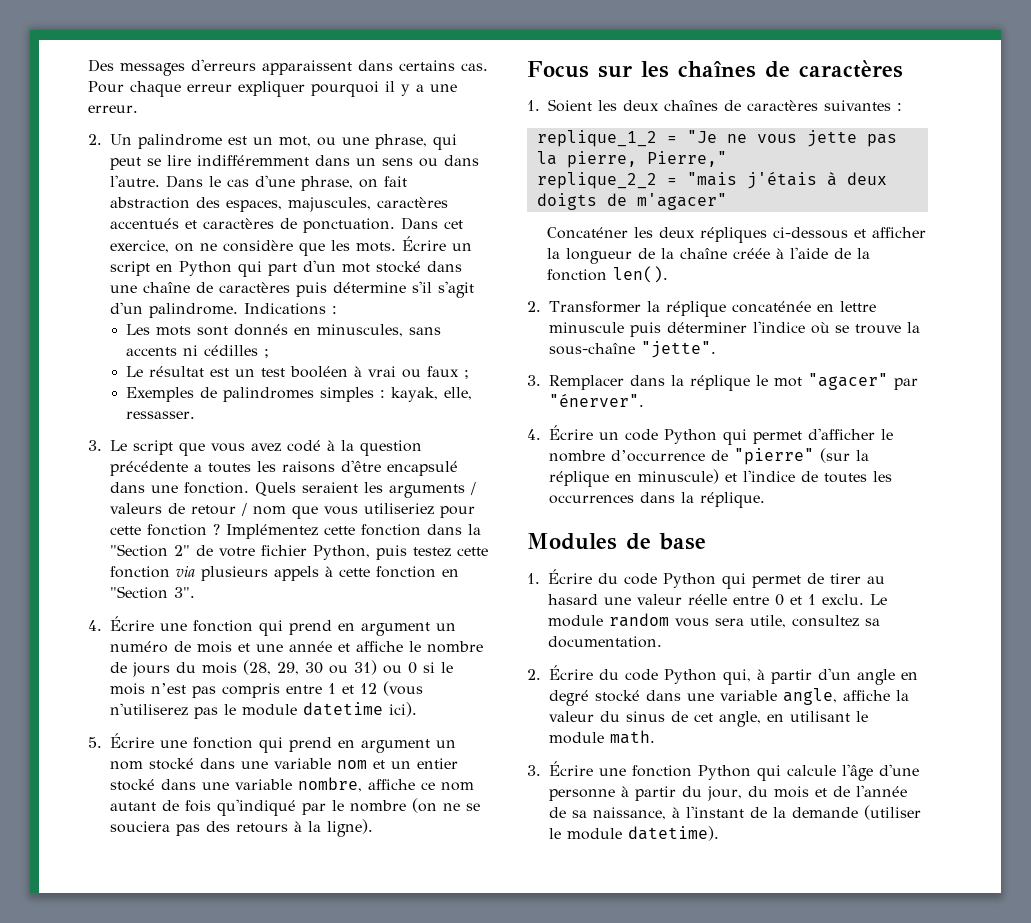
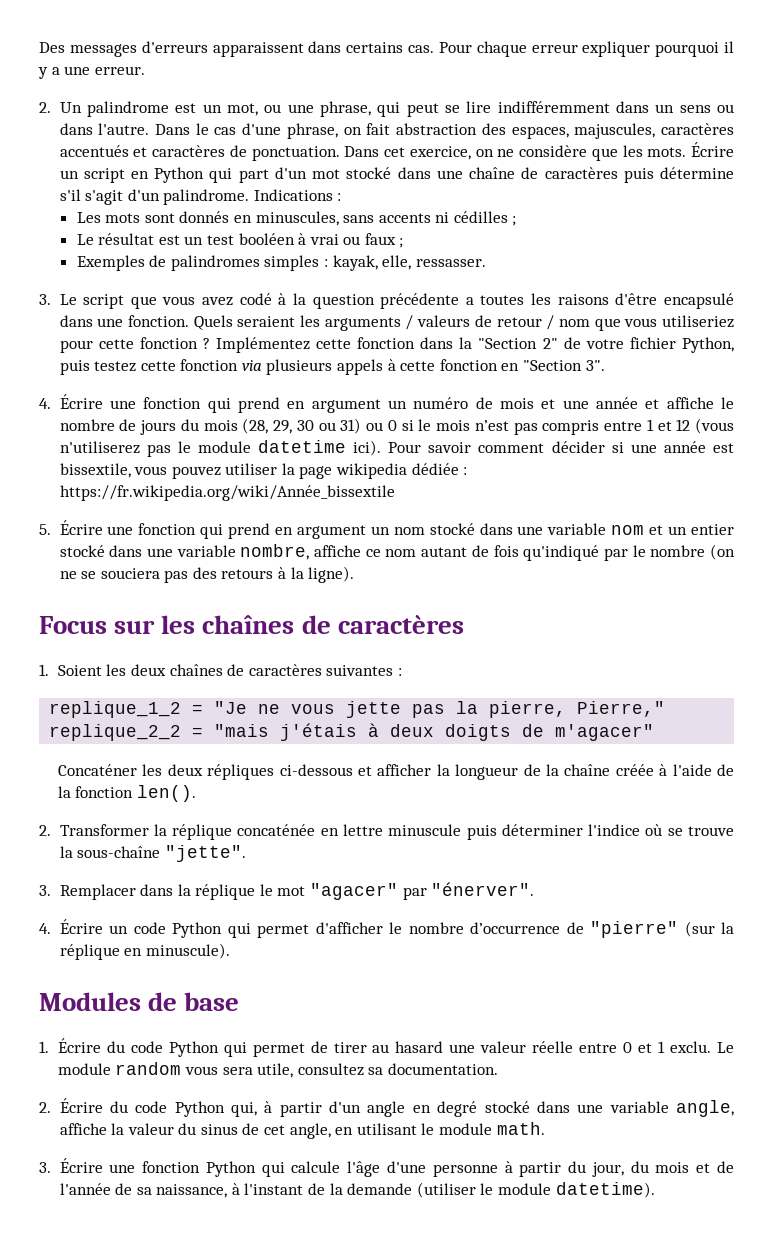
+ Pour savoir comment décider si une année est bissextile, vous pouvez utiliser la page wikipedia dédiée : https://fr.wikipedia.org/wiki/Année_bissextile
- 4. Écrire un code Python qui permet d'afficher le nombre d’occurrence de "pierre" (sur la réplique en minuscule) et l'indice de toutes les occurrences dans la réplique.
+ 4. Écrire un code Python qui permet d'afficher le nombre d’occurrence de "pierre" (sur la réplique en minuscule).

